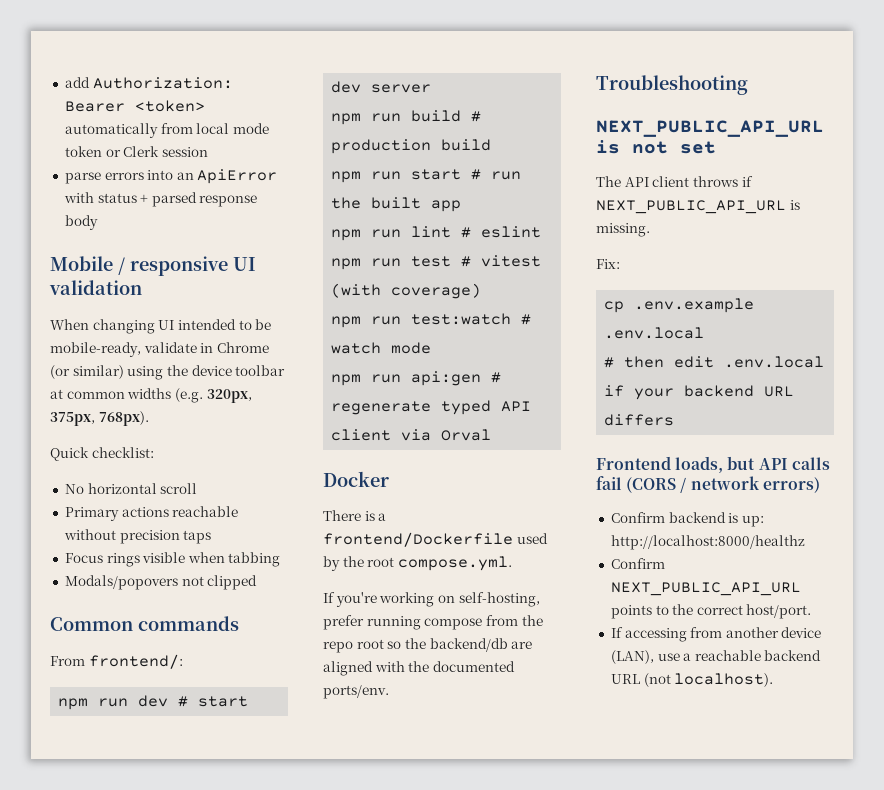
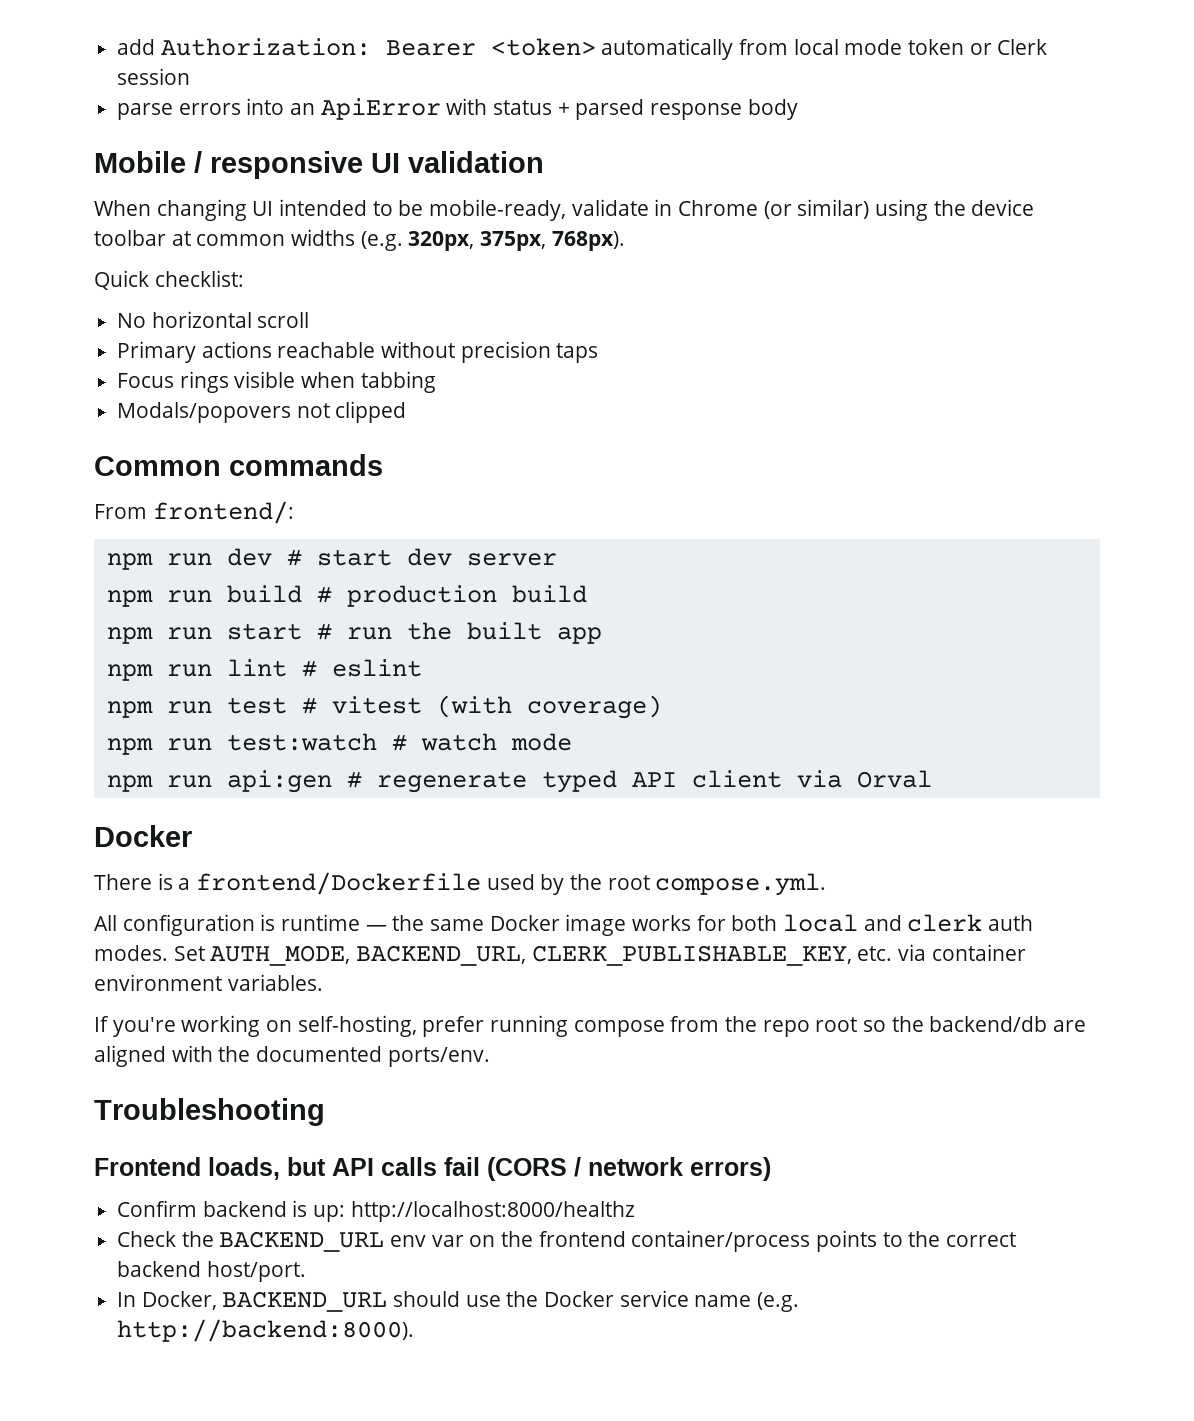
+ All configuration is runtime — the same Docker image works for both local and clerk auth modes. Set AUTH_MODE, BACKEND_URL, CLERK_PUBLISHABLE_KEY, etc. via container environment variables.
- NEXT_PUBLIC_API_URL is not set
- The API client throws if NEXT_PUBLIC_API_URL is missing.
- Fix:
- cp .env.example .env.local
- # then edit .env.local if your backend URL differs
- Confirm NEXT_PUBLIC_API_URL points to the correct host/port.
+ Check the BACKEND_URL env var on the frontend container/process points to the correct backend host/port.
- If accessing from another device (LAN), use a reachable backend URL (not localhost).
+ In Docker, BACKEND_URL should use the Docker service name (e.g. http://backend:8000).

